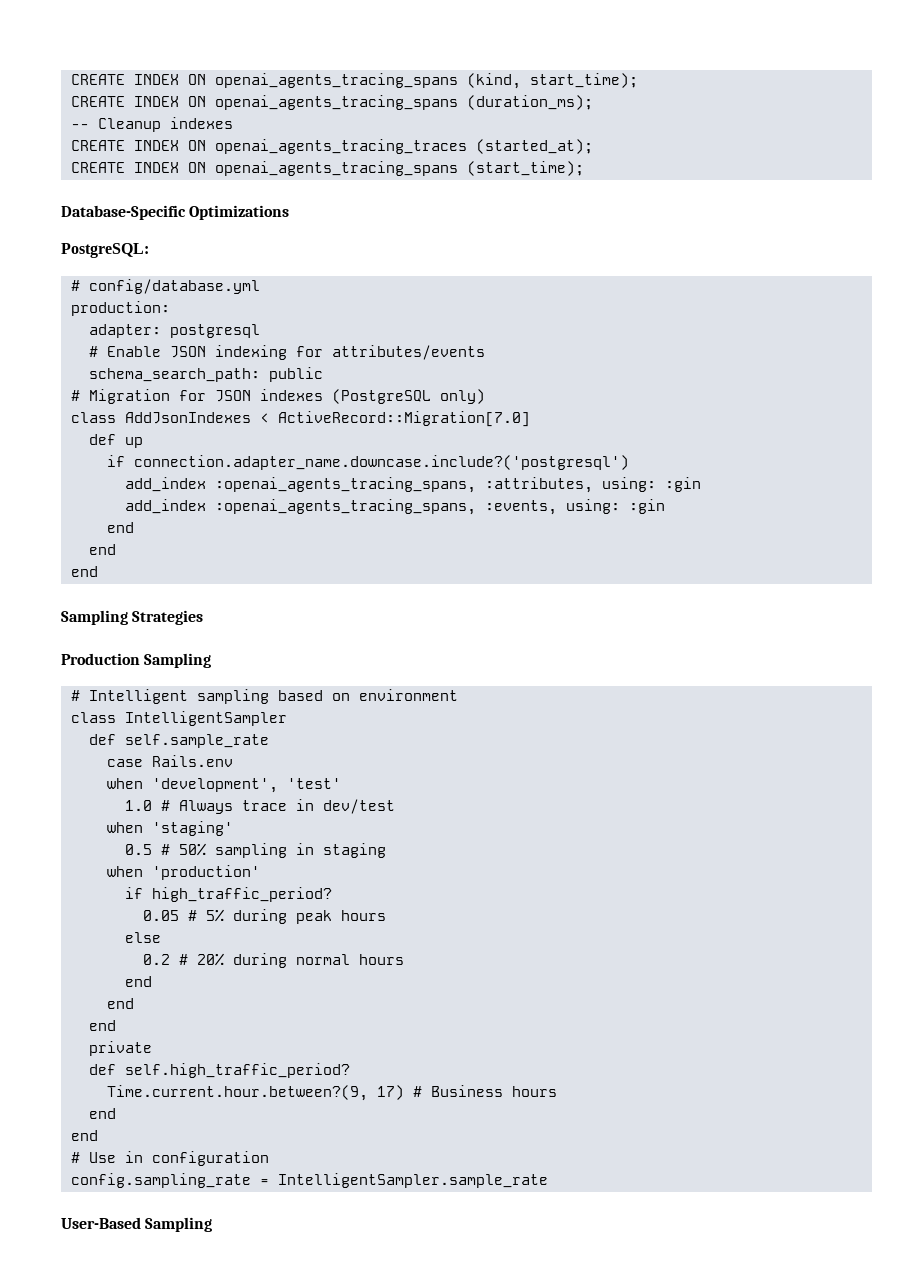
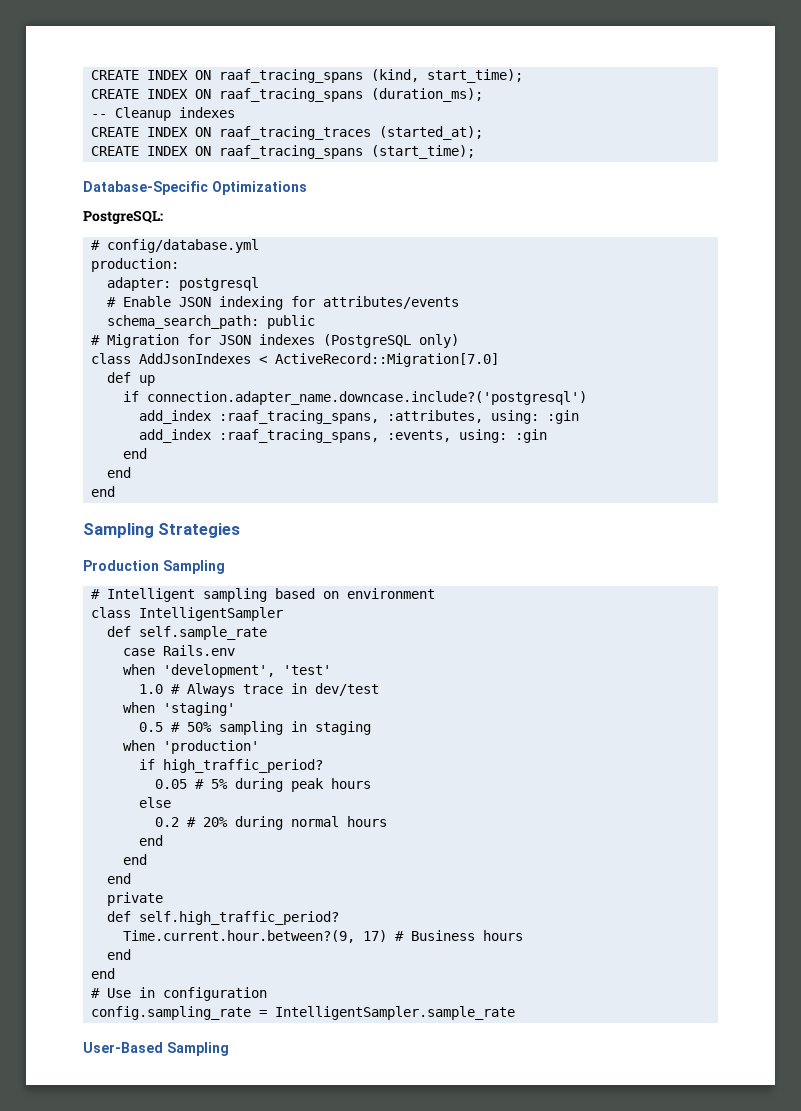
- CREATE INDEX ON openai_agents_tracing_spans (kind, start_time);
+ CREATE INDEX ON raaf_tracing_spans (kind, start_time);
- CREATE INDEX ON openai_agents_tracing_spans (duration_ms);
+ CREATE INDEX ON raaf_tracing_spans (duration_ms);
- CREATE INDEX ON openai_agents_tracing_traces (started_at);
+ CREATE INDEX ON raaf_tracing_traces (started_at);
- CREATE INDEX ON openai_agents_tracing_spans (start_time);
+ CREATE INDEX ON raaf_tracing_spans (start_time);
- add_index :openai_agents_tracing_spans, :attributes, using: :gin
+ add_index :raaf_tracing_spans, :attributes, using: :gin
- add_index :openai_agents_tracing_spans, :events, using: :gin
+ add_index :raaf_tracing_spans, :events, using: :gin

